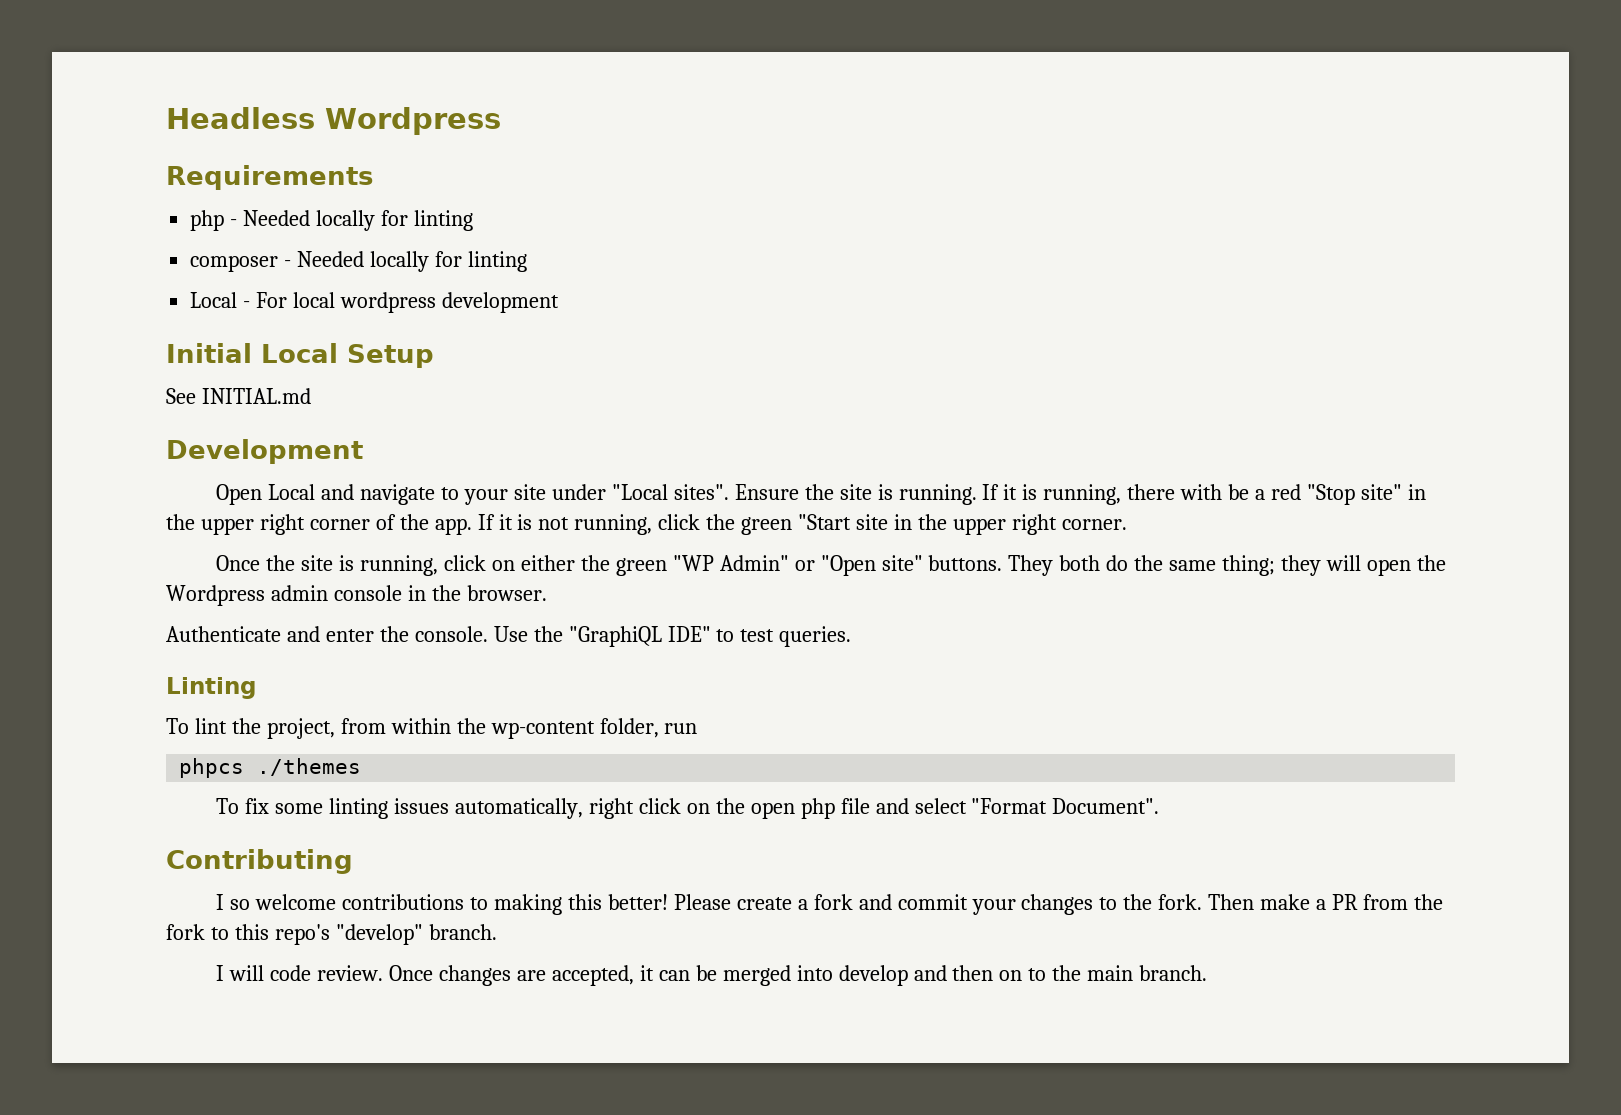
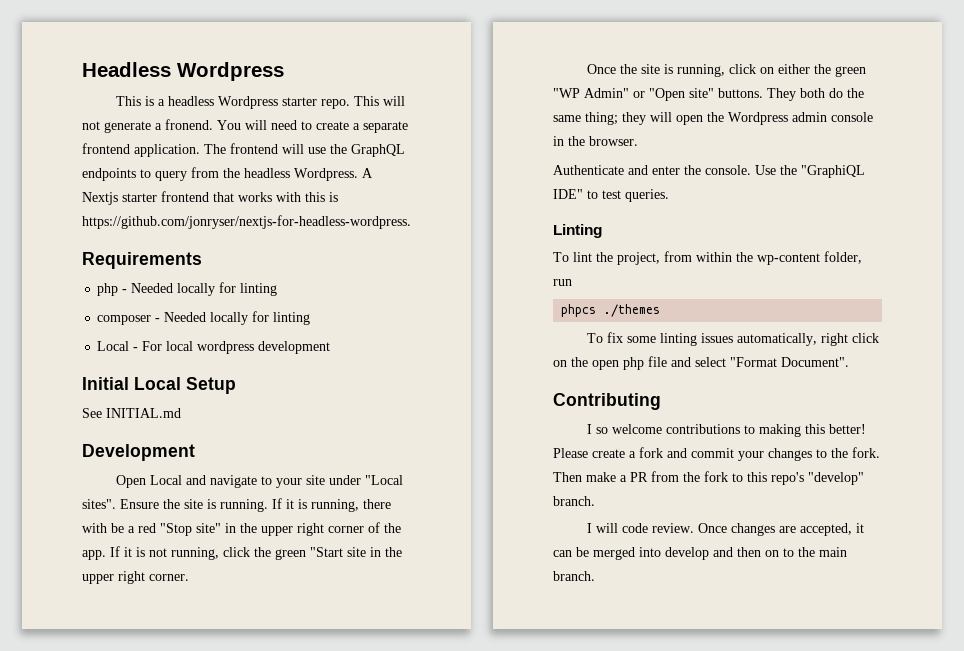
+ This is a headless Wordpress starter repo. This will not generate a fronend. You will need to create a separate frontend application. The frontend will use the GraphQL endpoints to query from the headless Wordpress. A Nextjs starter frontend that works with this is https://github.com/jonryser/nextjs-for-headless-wordpress.

